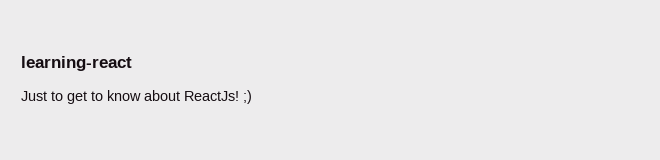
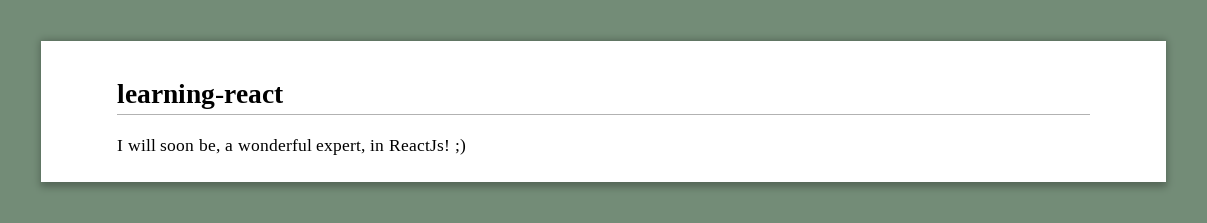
- Just to get to know about ReactJs! ;)
+ I will soon be, a wonderful expert, in ReactJs! ;)

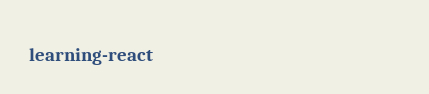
- I will soon be, a wonderful expert, in ReactJs! ;)

